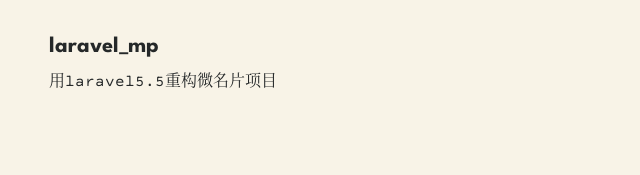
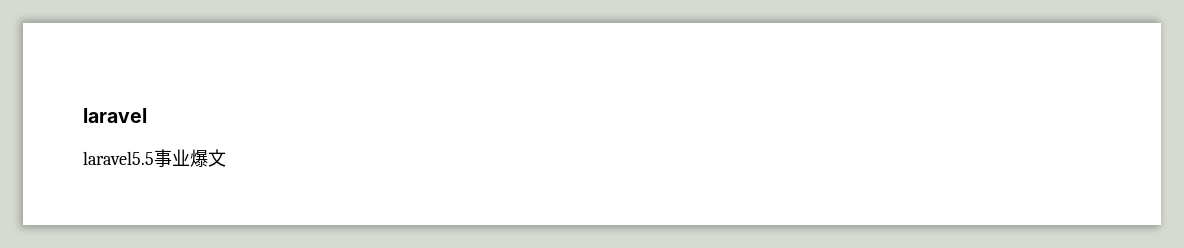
- laravel_mp
- 用laravel5.5重构微名片项目
+ laravel
+ laravel5.5事业爆文

